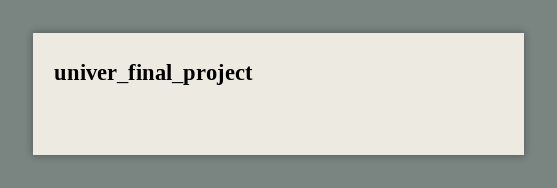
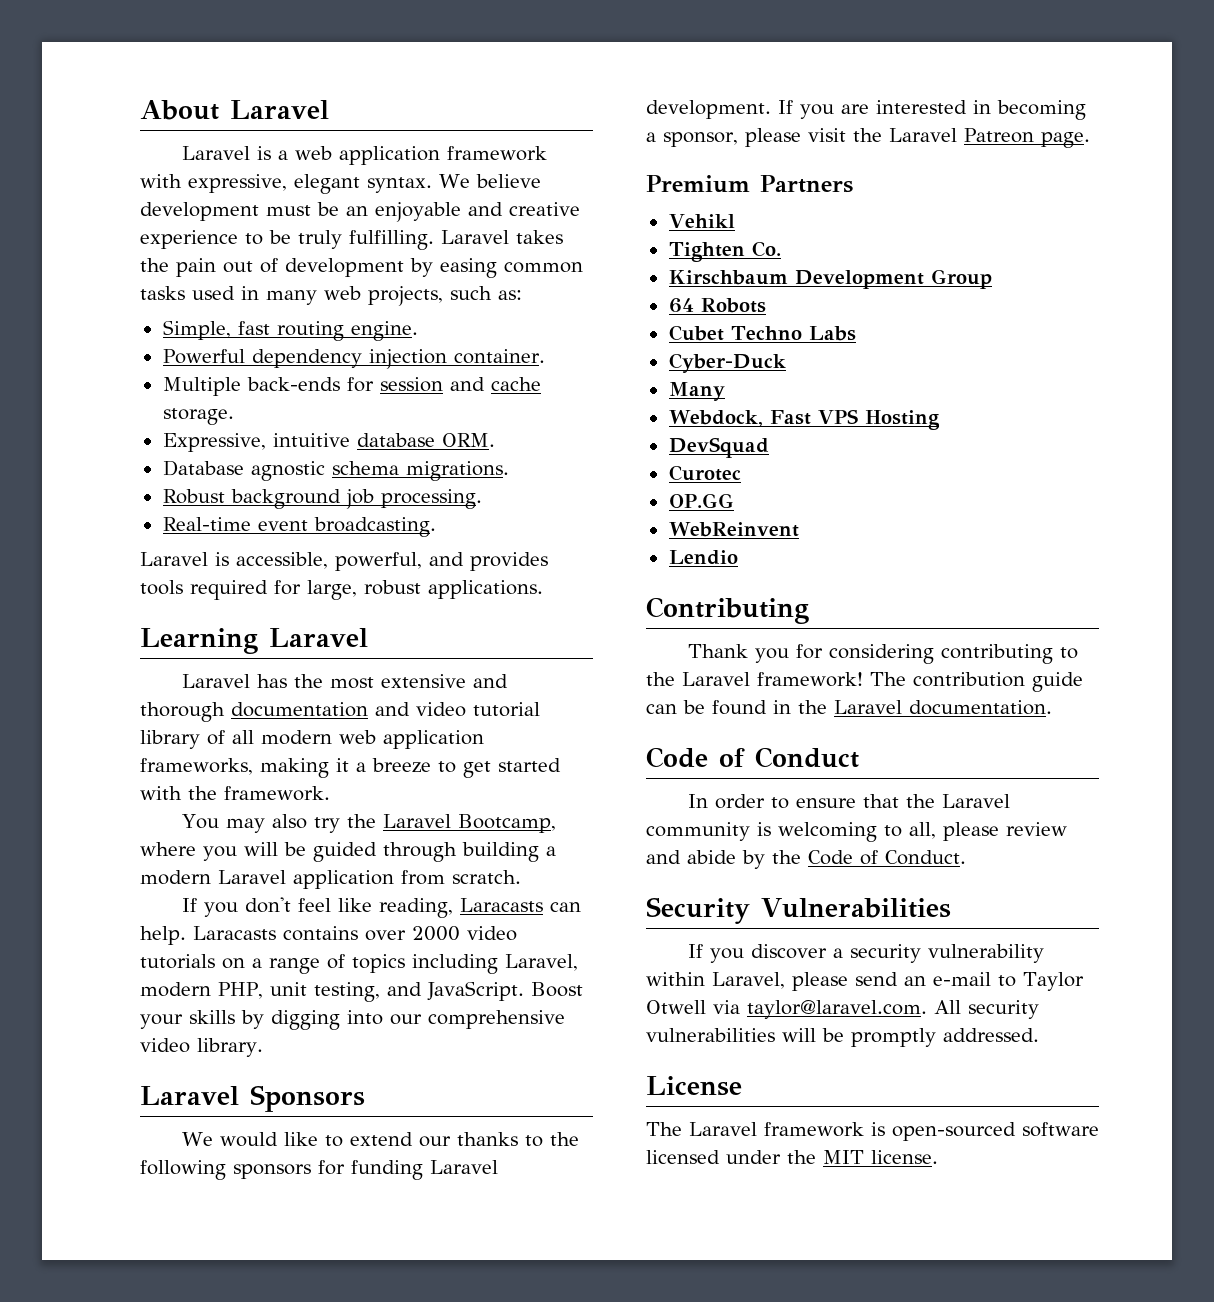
- univer_final_project
+ About Laravel
+ Laravel is a web application framework with expressive, elegant syntax. We believe development must be an enjoyable and creative experience to be truly fulfilling. Laravel takes the pain out of development by easing common tasks used in many web projects, such as:
+ Simple, fast routing engine.
+ Powerful dependency injection container.
+ Multiple back-ends for session and cache storage.
+ Expressive, intuitive database ORM.
+ Database agnostic schema migrations.
+ Robust background job processing.
+ Real-time event broadcasting.
+ Laravel is accessible, powerful, and provides tools required for large, robust applications.
+ Learning Laravel
+ Laravel has the most extensive and thorough documentation and video tutorial library of all modern web application frameworks, making it a breeze to get started with the framework.
+ You may also try the Laravel Bootcamp, where you will be guided through building a modern Laravel application from scratch.
+ If you don't feel like reading, Laracasts can help. Laracasts contains over 2000 video tutorials on a range of topics including Laravel, modern PHP, unit testing, and JavaScript. Boost your skills by digging into our comprehensive video library.
+ Laravel Sponsors
+ We would like to extend our thanks to the following sponsors for funding Laravel development. If you are interested in becoming a sponsor, please visit the Laravel Patreon page.
+ Premium Partners
+ Vehikl
+ Tighten Co.
+ Kirschbaum Development Group
+ 64 Robots
+ Cubet Techno Labs
+ Cyber-Duck
+ Many
+ Webdock, Fast VPS Hosting
+ DevSquad
+ Curotec
+ OP.GG
+ WebReinvent
+ Lendio
+ Contributing
+ Thank you for considering contributing to the Laravel framework! The contribution guide can be found in the Laravel documentation.
+ Code of Conduct
+ In order to ensure that the Laravel community is welcoming to all, please review and abide by the Code of Conduct.
+ Security Vulnerabilities
+ If you discover a security vulnerability within Laravel, please send an e-mail to Taylor Otwell via taylor@laravel.com. All security vulnerabilities will be promptly addressed.
+ License
+ The Laravel framework is open-sourced software licensed under the MIT license.

